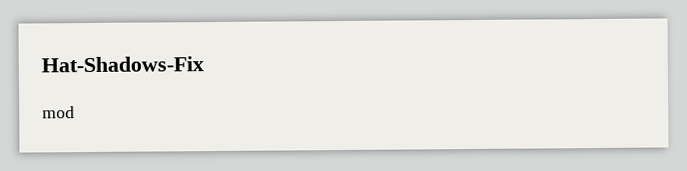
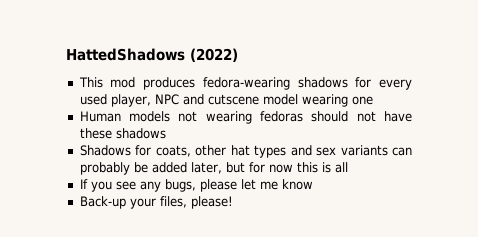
- Hat-Shadows-Fix
- mod
+ HattedShadows (2022)
+ This mod produces fedora-wearing shadows for every used player, NPC and cutscene model wearing one
+ Human models not wearing fedoras should not have these shadows
+ Shadows for coats, other hat types and sex variants can probably be added later, but for now this is all
+ If you see any bugs, please let me know
+ Back-up your files, please!

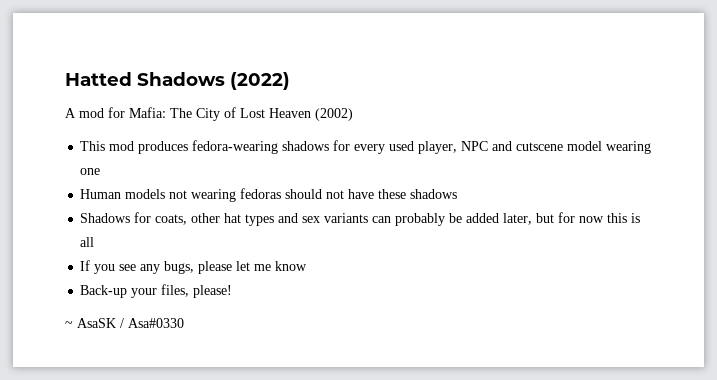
- HattedShadows (2022)
+ Hatted Shadows (2022)
+ A mod for Mafia: The City of Lost Heaven (2002)
+ ~ AsaSK / Asa#0330

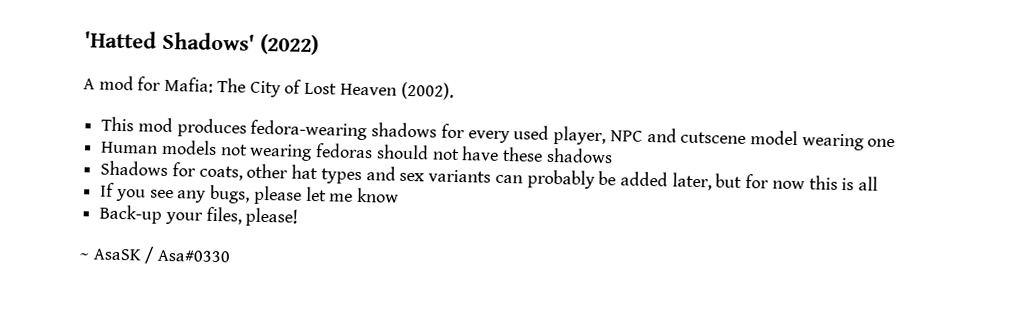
- Hatted Shadows (2022)
+ 'Hatted Shadows' (2022)
- A mod for Mafia: The City of Lost Heaven (2002)
+ A mod for Mafia: The City of Lost Heaven (2002).

